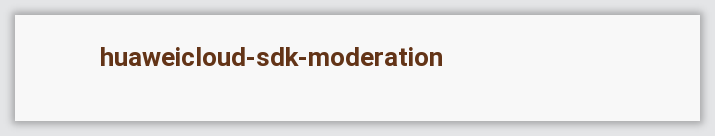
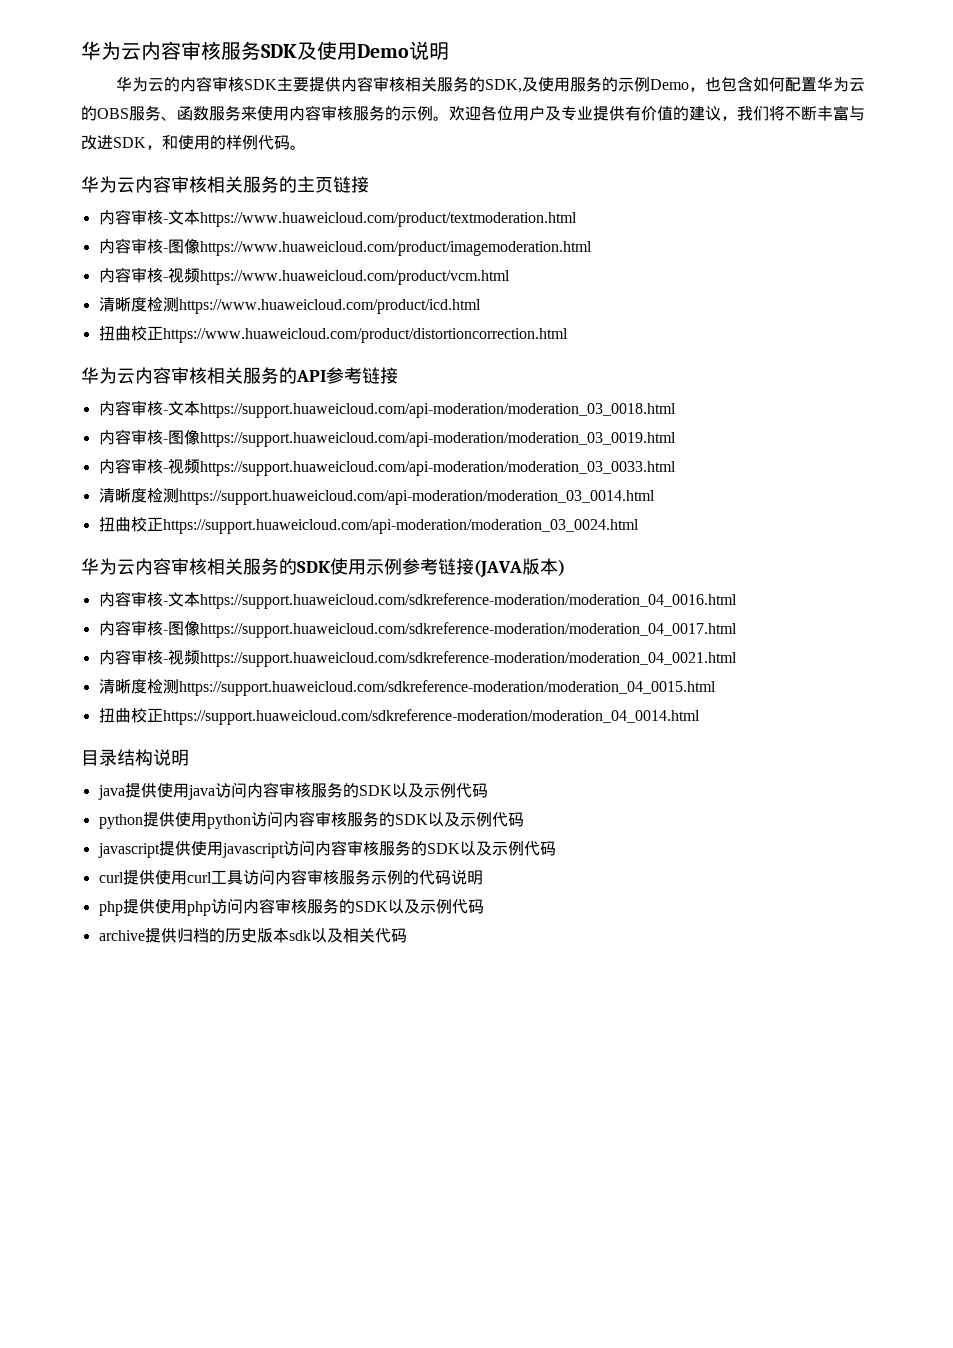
- huaweicloud-sdk-moderation
+ 华为云内容审核服务SDK及使用Demo说明
+ 华为云的内容审核SDK主要提供内容审核相关服务的SDK,及使用服务的示例Demo，也包含如何配置华为云的OBS服务、函数服务来使用内容审核服务的示例。欢迎各位用户及专业提供有价值的建议，我们将不断丰富与改进SDK，和使用的样例代码。
+ 华为云内容审核相关服务的主页链接
+ 内容审核-文本https://www.huaweicloud.com/product/textmoderation.html
+ 内容审核-图像https://www.huaweicloud.com/product/imagemoderation.html
+ 内容审核-视频https://www.huaweicloud.com/product/vcm.html
+ 清晰度检测https://www.huaweicloud.com/product/icd.html
+ 扭曲校正https://www.huaweicloud.com/product/distortioncorrection.html
+ 华为云内容审核相关服务的API参考链接
+ 内容审核-文本https://support.huaweicloud.com/api-moderation/moderation_03_0018.html
+ 内容审核-图像https://support.huaweicloud.com/api-moderation/moderation_03_0019.html
+ 内容审核-视频https://support.huaweicloud.com/api-moderation/moderation_03_0033.html
+ 清晰度检测https://support.huaweicloud.com/api-moderation/moderation_03_0014.html
+ 扭曲校正https://support.huaweicloud.com/api-moderation/moderation_03_0024.html
+ 华为云内容审核相关服务的SDK使用示例参考链接(JAVA版本)
+ 内容审核-文本https://support.huaweicloud.com/sdkreference-moderation/moderation_04_0016.html
+ 内容审核-图像https://support.huaweicloud.com/sdkreference-moderation/moderation_04_0017.html
+ 内容审核-视频https://support.huaweicloud.com/sdkreference-moderation/moderation_04_0021.html
+ 清晰度检测https://support.huaweicloud.com/sdkreference-moderation/moderation_04_0015.html
+ 扭曲校正https://support.huaweicloud.com/sdkreference-moderation/moderation_04_0014.html
+ 目录结构说明
+ java提供使用java访问内容审核服务的SDK以及示例代码
+ python提供使用python访问内容审核服务的SDK以及示例代码
+ javascript提供使用javascript访问内容审核服务的SDK以及示例代码
+ curl提供使用curl工具访问内容审核服务示例的代码说明
+ php提供使用php访问内容审核服务的SDK以及示例代码
+ archive提供归档的历史版本sdk以及相关代码

